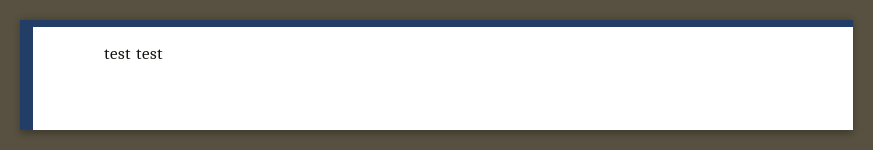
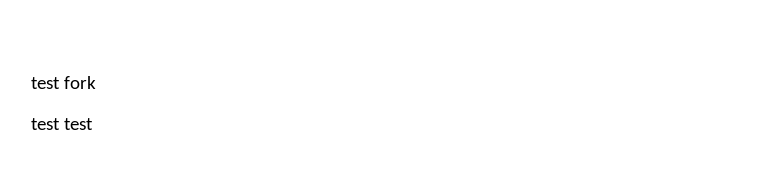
+ test fork

